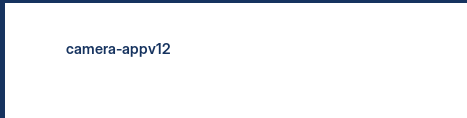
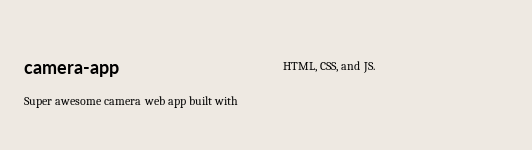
- camera-appv12
+ camera-app
+ Super awesome camera web app built with HTML, CSS, and JS.

